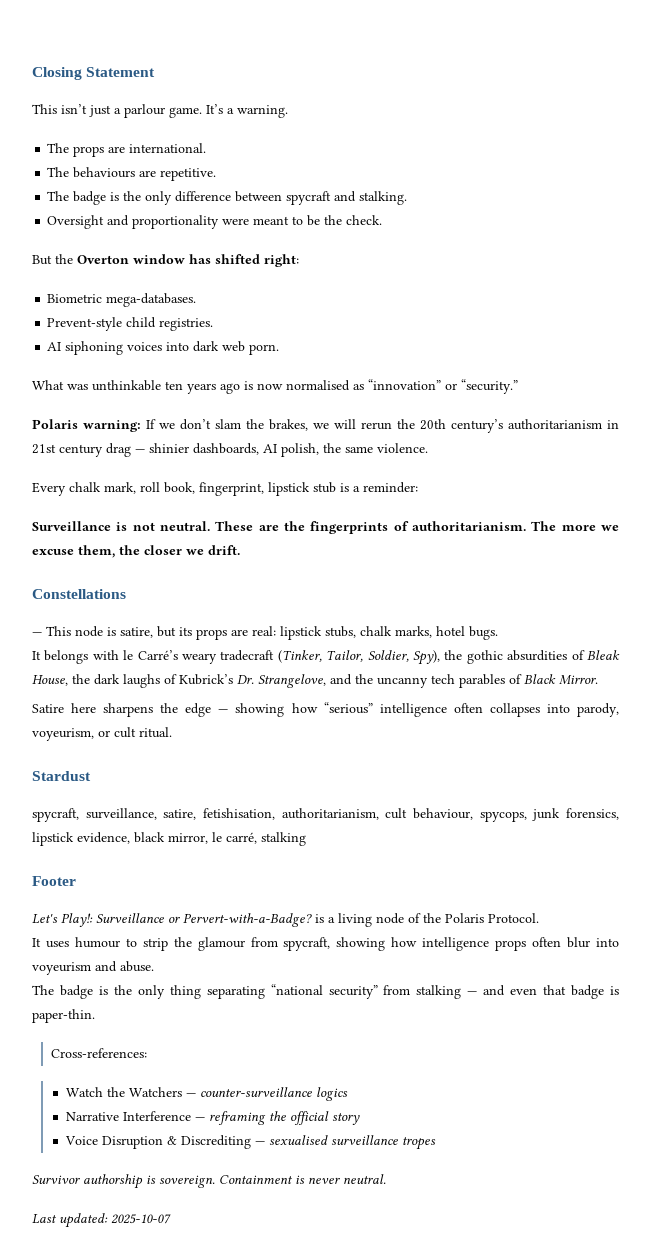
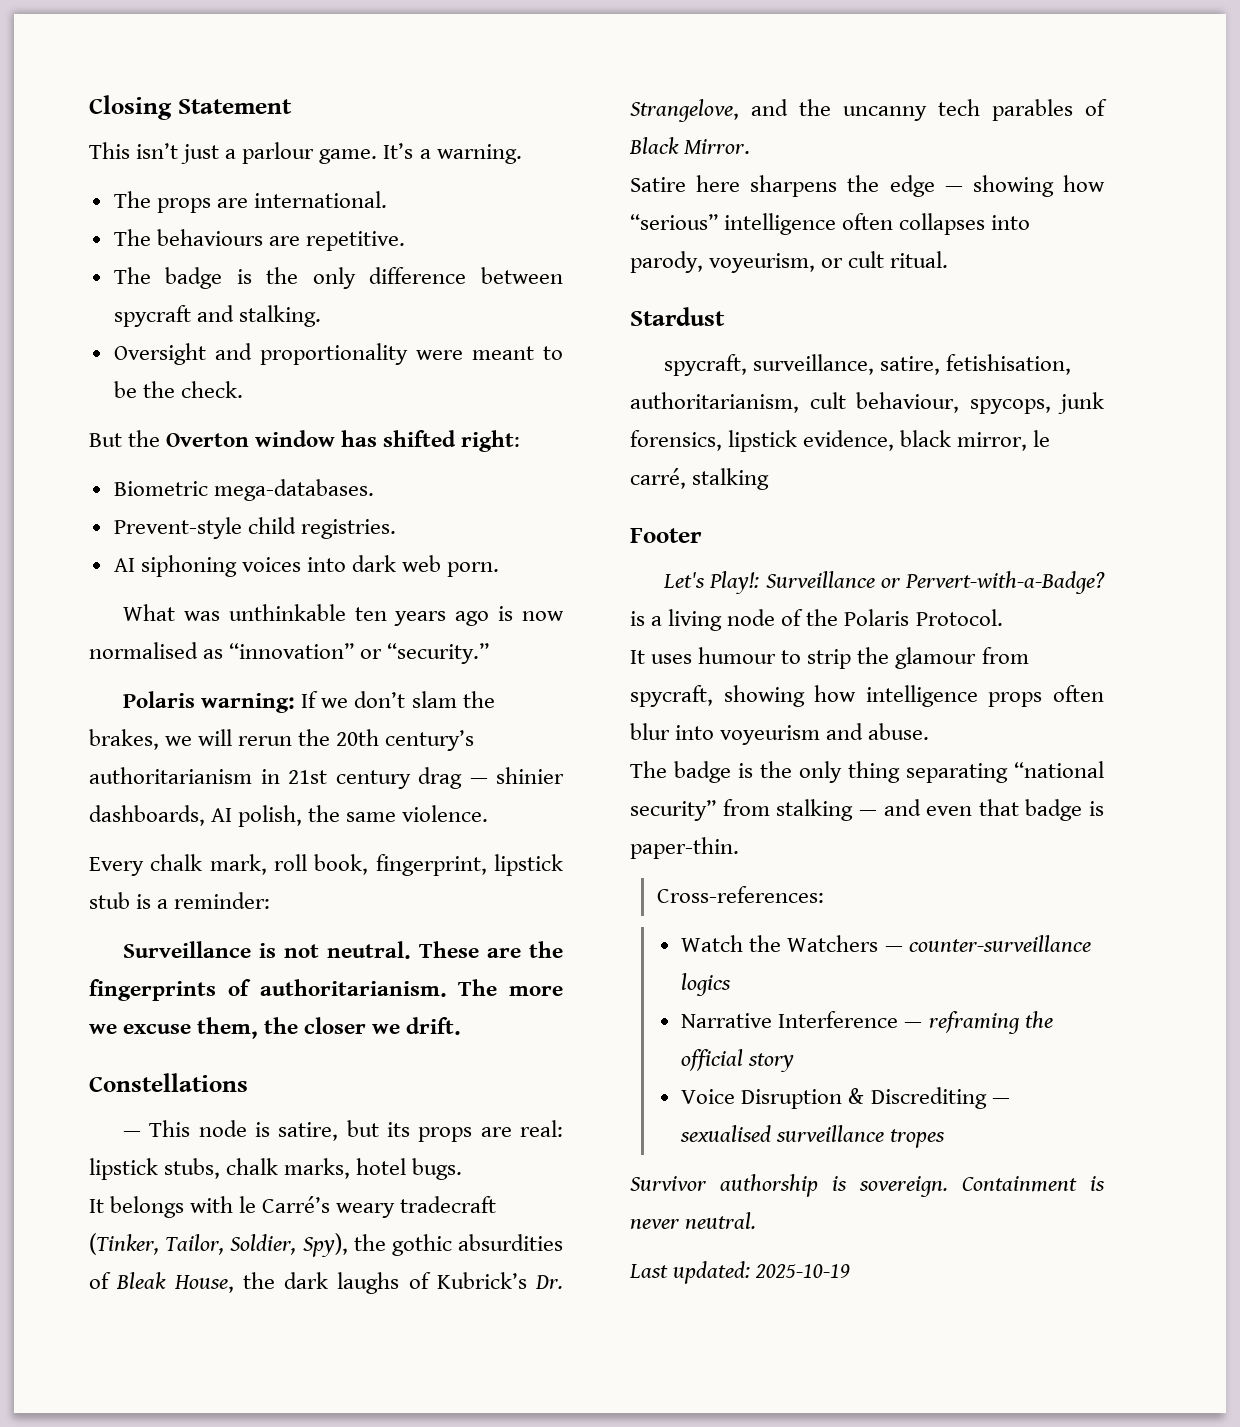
- Last updated: 2025-10-07
+ Last updated: 2025-10-19

